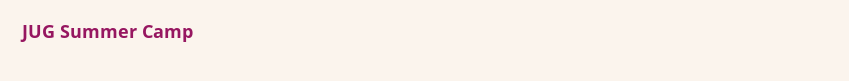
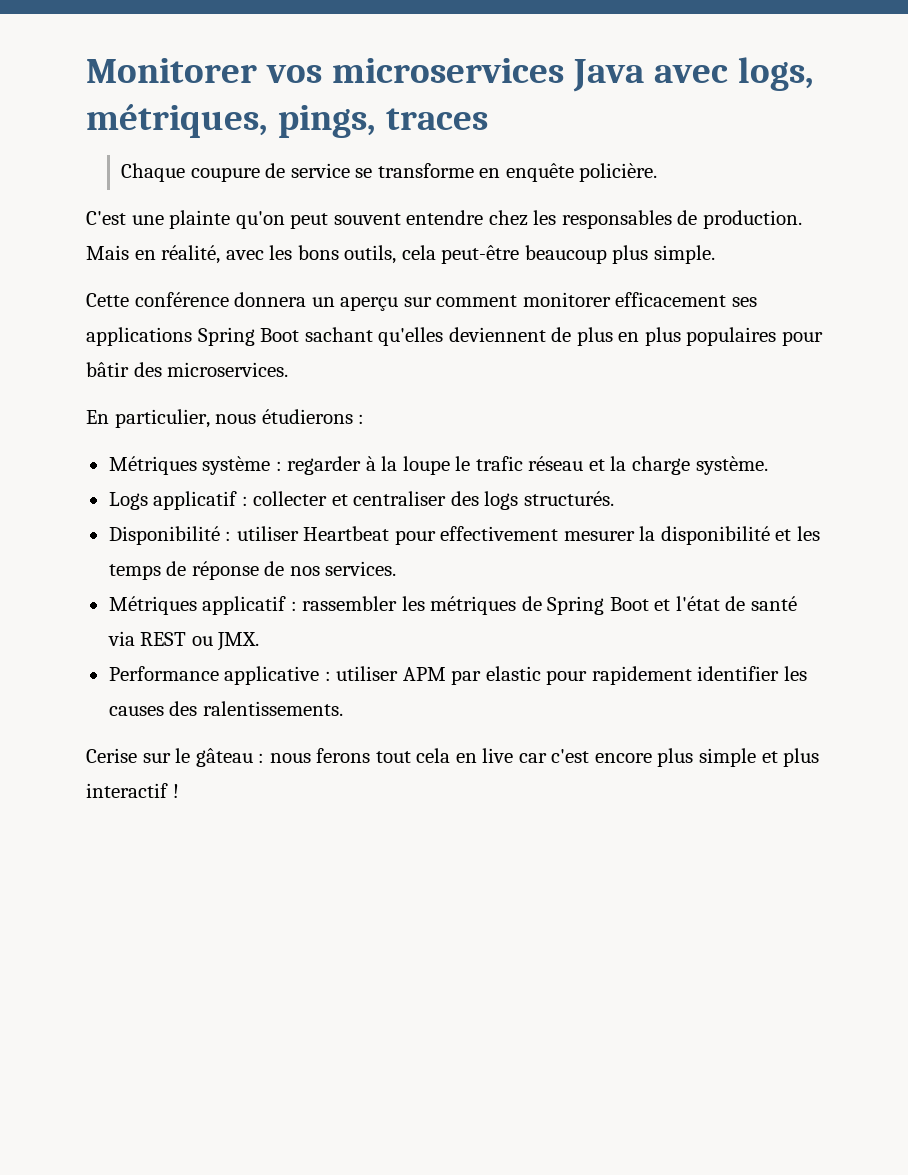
- JUG Summer Camp
+ Monitorer vos microservices Java avec logs, métriques, pings, traces
+ Chaque coupure de service se transforme en enquête policière.
+ C'est une plainte qu'on peut souvent entendre chez les responsables de production. Mais en réalité, avec les bons outils, cela peut-être beaucoup plus simple.
+ Cette conférence donnera un aperçu sur comment monitorer efficacement ses applications Spring Boot sachant qu'elles deviennent de plus en plus populaires pour bâtir des microservices.
+ En particulier, nous étudierons :
+ Métriques système : regarder à la loupe le trafic réseau et la charge système.
+ Logs applicatif : collecter et centraliser des logs structurés.
+ Disponibilité : utiliser Heartbeat pour effectivement mesurer la disponibilité et les temps de réponse de nos services.
+ Métriques applicatif : rassembler les métriques de Spring Boot et l'état de santé via REST ou JMX.
+ Performance applicative : utiliser APM par elastic pour rapidement identifier les causes des ralentissements.
+ Cerise sur le gâteau : nous ferons tout cela en live car c'est encore plus simple et plus interactif !

